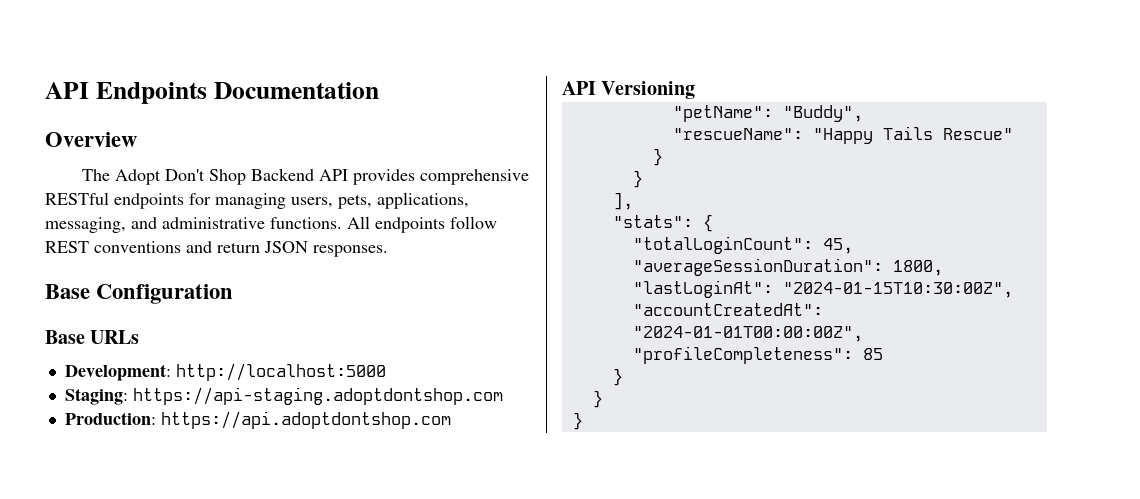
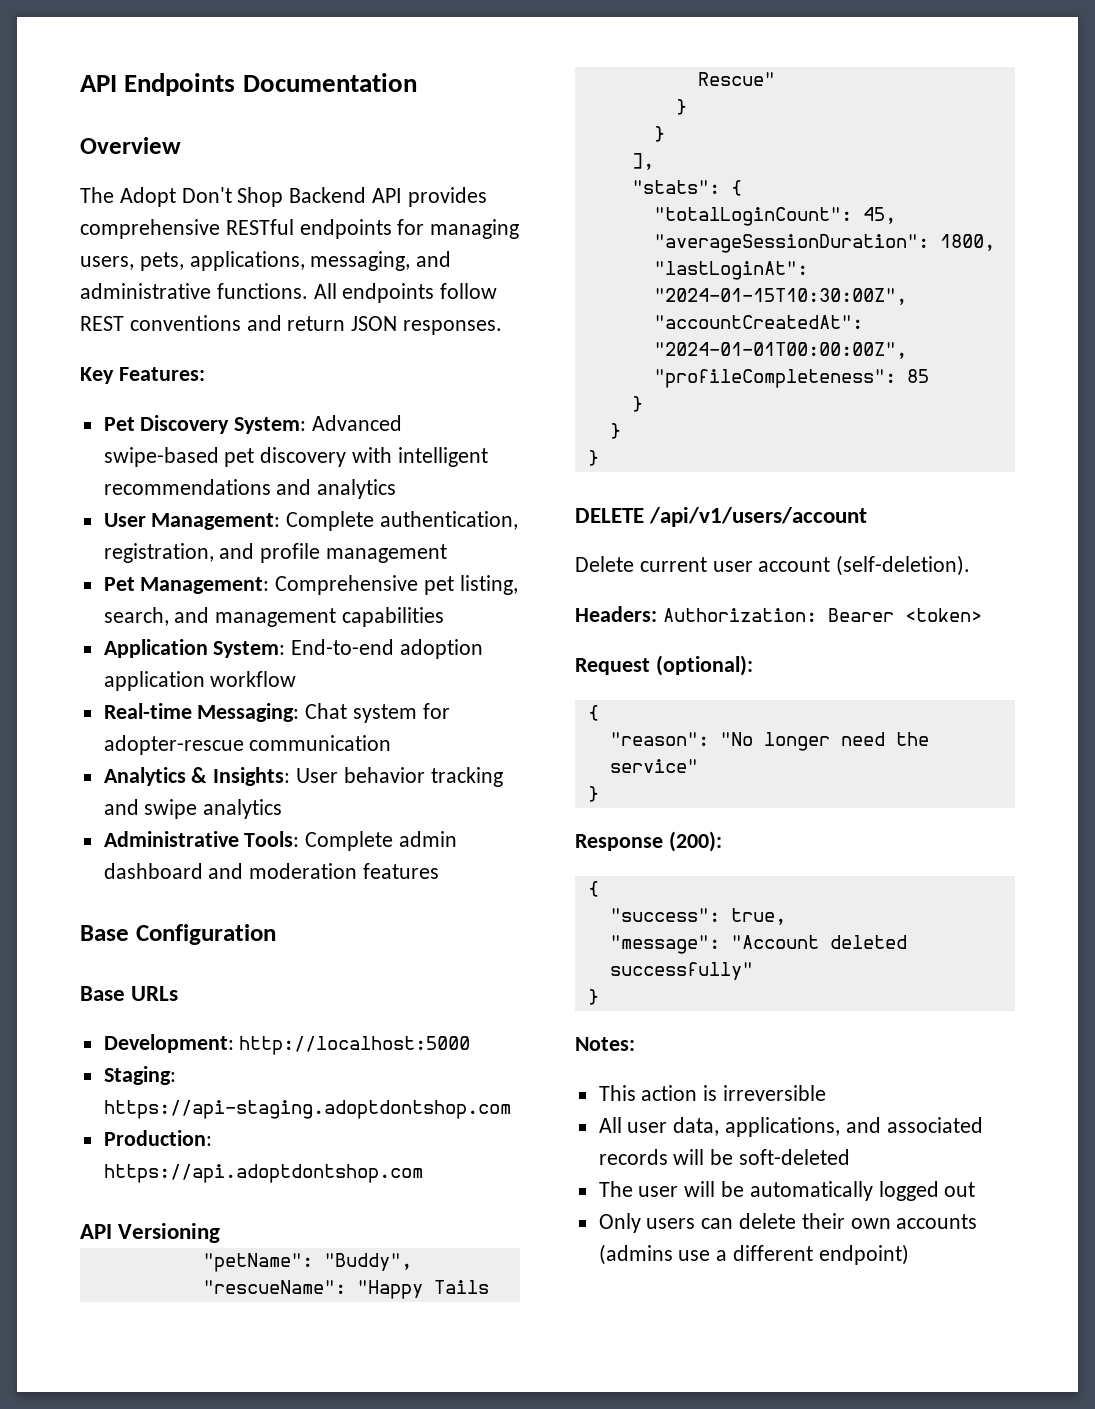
+ Key Features:
+ Pet Discovery System: Advanced swipe-based pet discovery with intelligent recommendations and analytics
+ User Management: Complete authentication, registration, and profile management
+ Pet Management: Comprehensive pet listing, search, and management capabilities
+ Application System: End-to-end adoption application workflow
+ Real-time Messaging: Chat system for adopter-rescue communication
+ Analytics & Insights: User behavior tracking and swipe analytics
+ Administrative Tools: Complete admin dashboard and moderation features
+ DELETE /api/v1/users/account
+ Delete current user account (self-deletion).
+ Headers: Authorization: Bearer <token>
+ Request (optional):
+ {
+ "reason": "No longer need the service"
+ }
+ Response (200):
+ {
+ "success": true,
+ "message": "Account deleted successfully"
+ }
+ Notes:
+ This action is irreversible
+ All user data, applications, and associated records will be soft-deleted
+ The user will be automatically logged out
+ Only users can delete their own accounts (admins use a different endpoint)

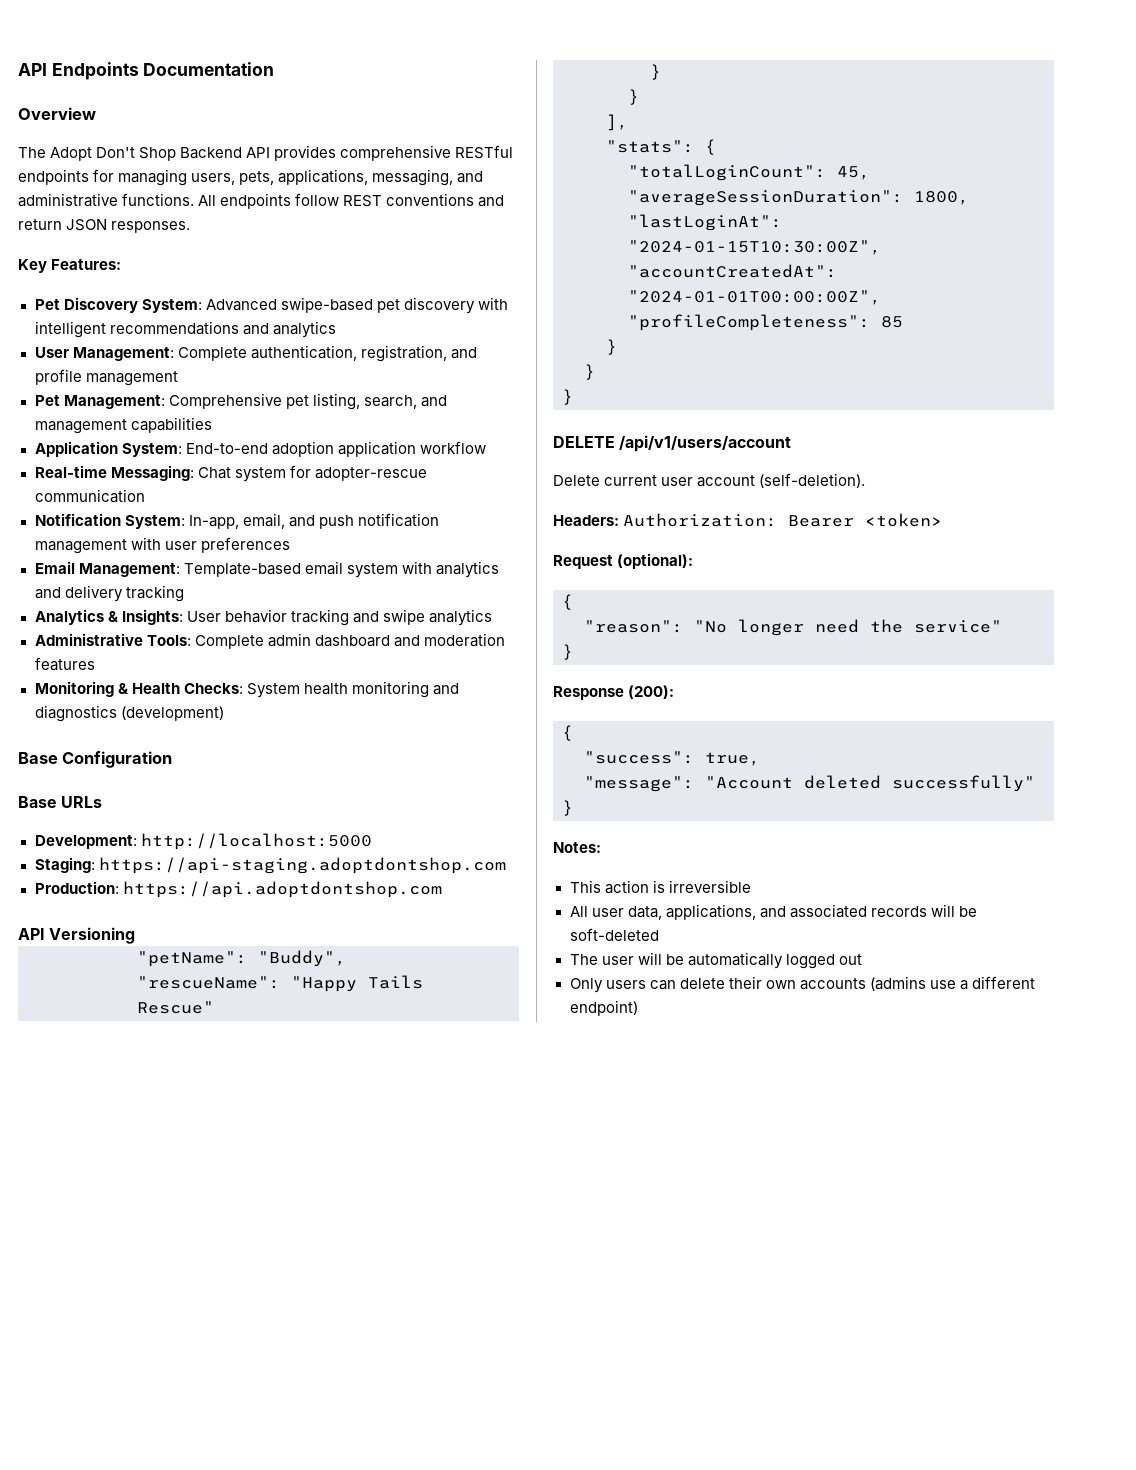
+ Notification System: In-app, email, and push notification management with user preferences
+ Email Management: Template-based email system with analytics and delivery tracking
+ Monitoring & Health Checks: System health monitoring and diagnostics (development)

